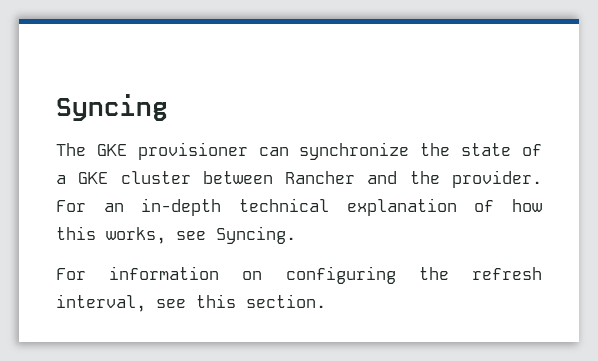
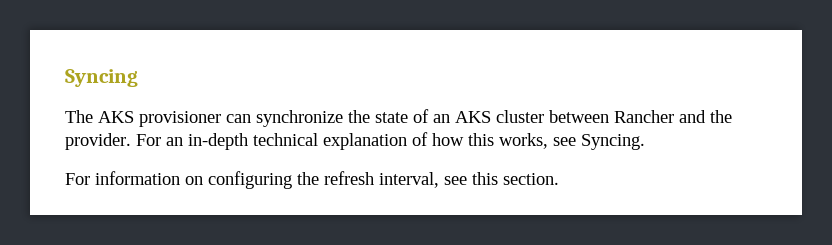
- The GKE provisioner can synchronize the state of a GKE cluster between Rancher and the provider.
+ The AKS provisioner can synchronize the state of an AKS cluster between Rancher and the provider.

